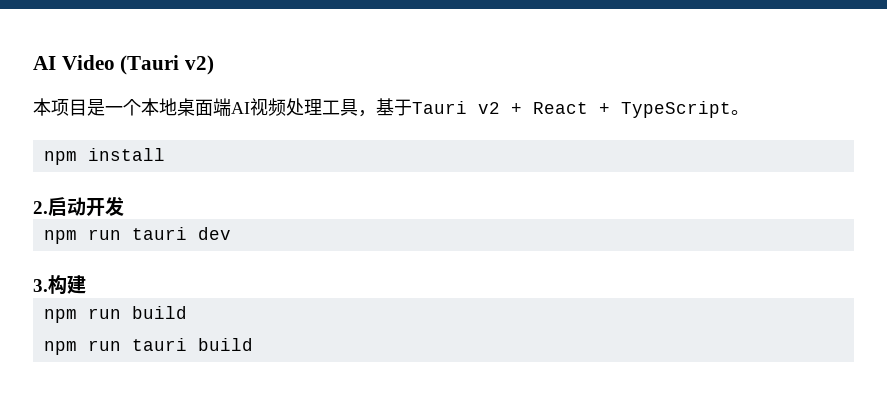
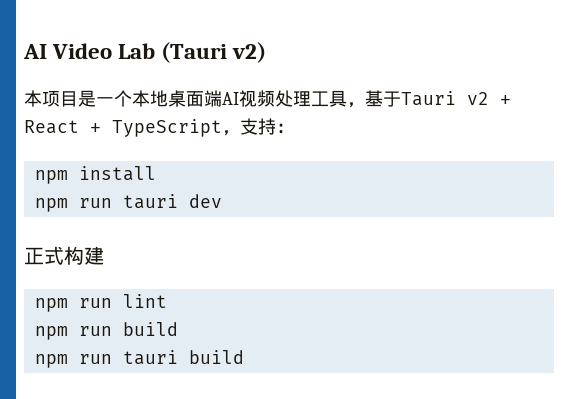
- AI Video (Tauri v2)
+ AI Video Lab (Tauri v2)
- 本项目是一个本地桌面端AI视频处理工具，基于Tauri v2 + React + TypeScript。
+ 本项目是一个本地桌面端AI视频处理工具，基于Tauri v2 + React + TypeScript，支持：
- 2.启动开发
- 3.构建
+ 正式构建
+ npm run lint

